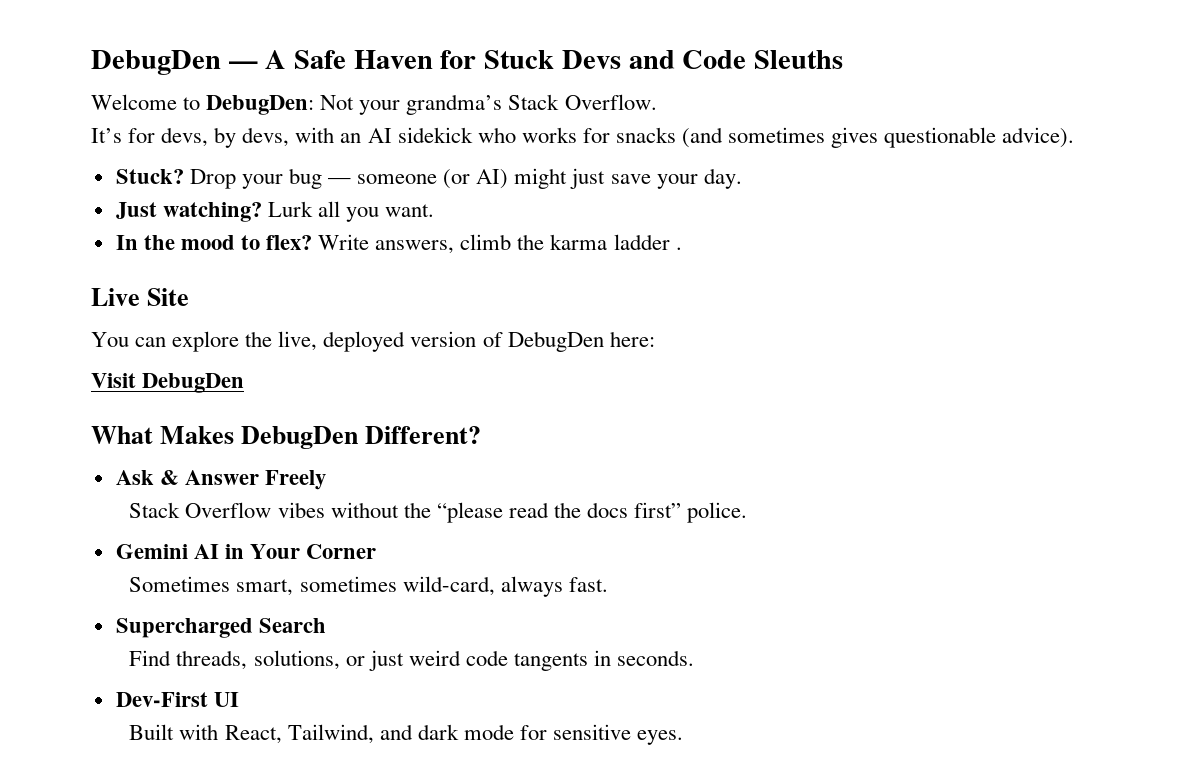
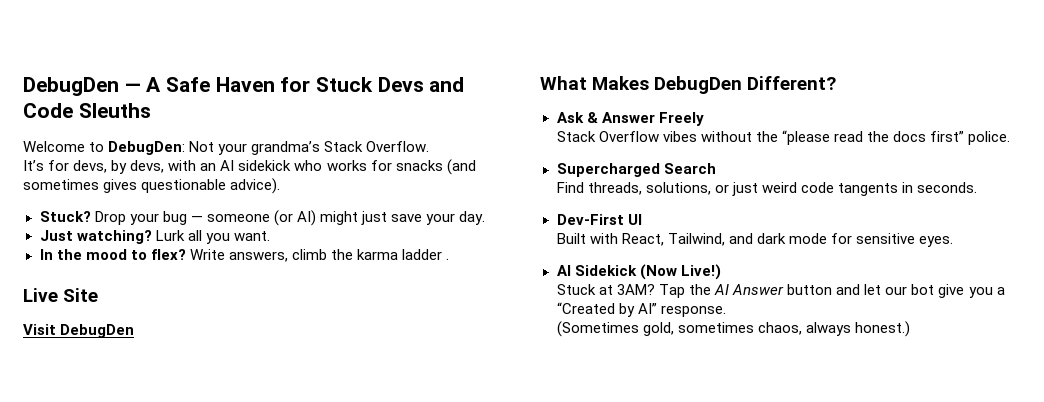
- You can explore the live, deployed version of DebugDen here:
- Gemini AI in Your Corner
- Sometimes smart, sometimes wild-card, always fast.
+ AI Sidekick (Now Live!)
+ Stuck at 3AM? Tap the AI Answer button and let our bot give you a “Created by AI” response.
+ (Sometimes gold, sometimes chaos, always honest.)

